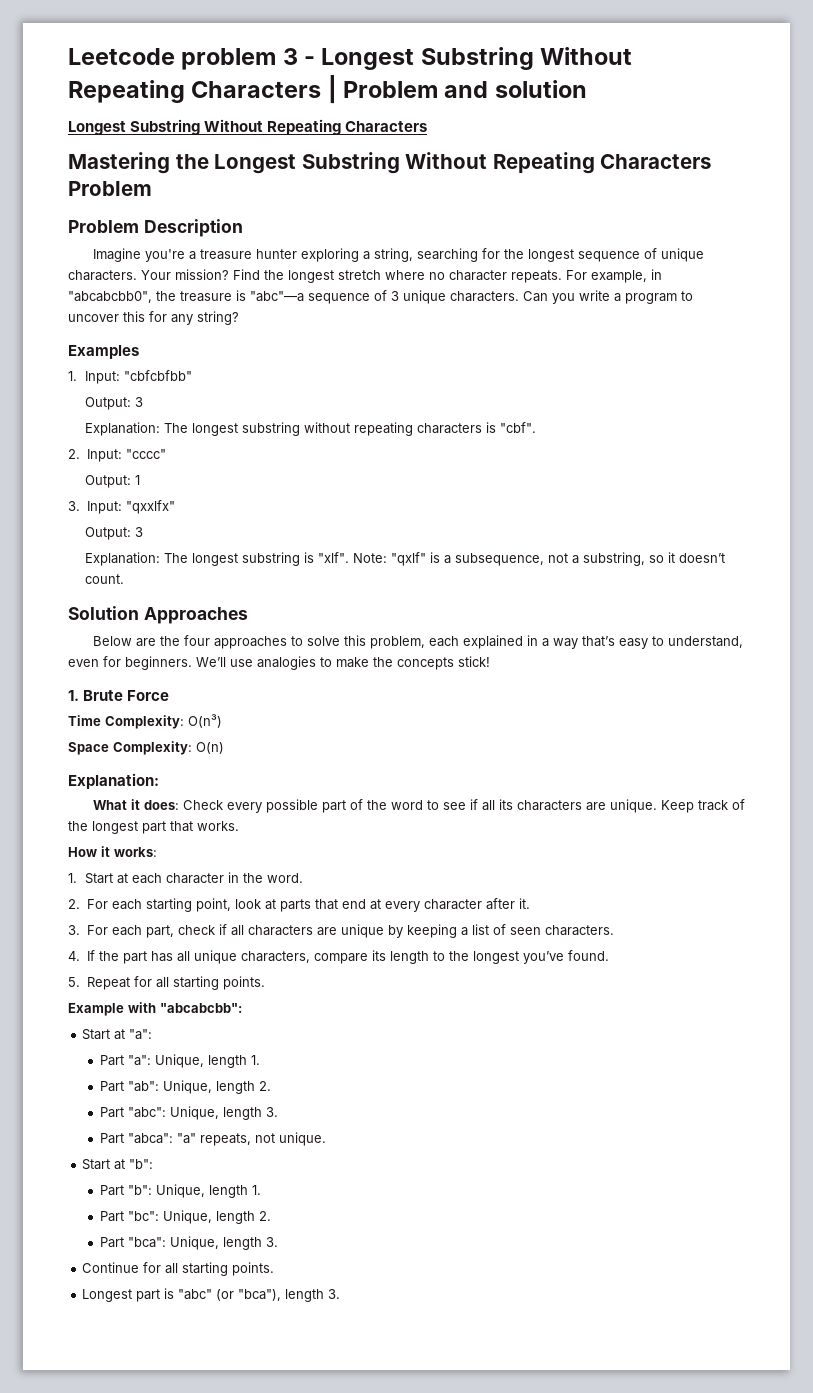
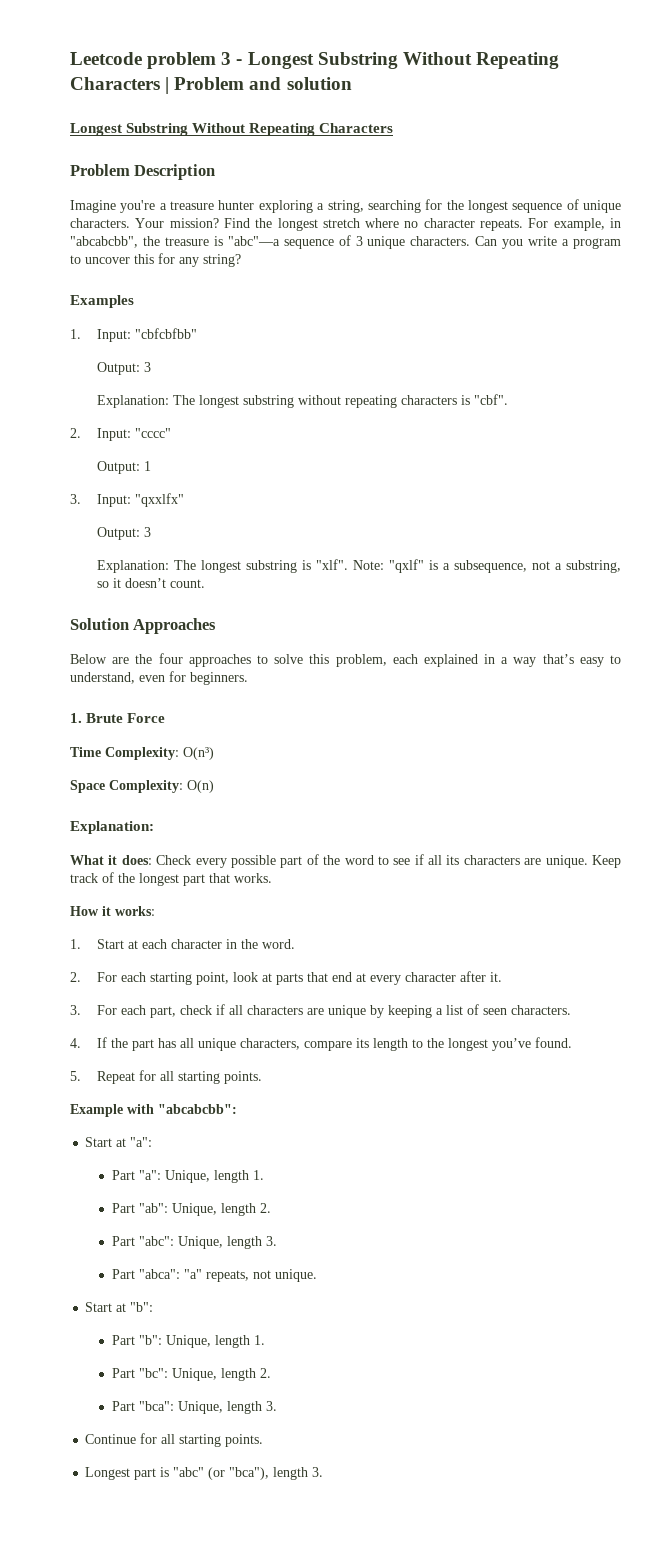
- Mastering the Longest Substring Without Repeating Characters Problem
- For example, in "abcabcbb0", the treasure is "abc"—a sequence of 3 unique characters.
+ For example, in "abcabcbb", the treasure is "abc"—a sequence of 3 unique characters.
- We’ll use analogies to make the concepts stick!

